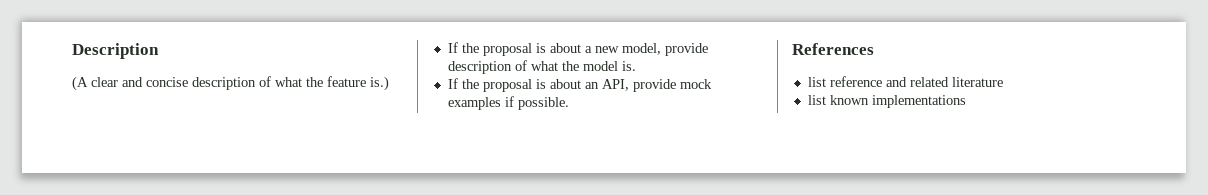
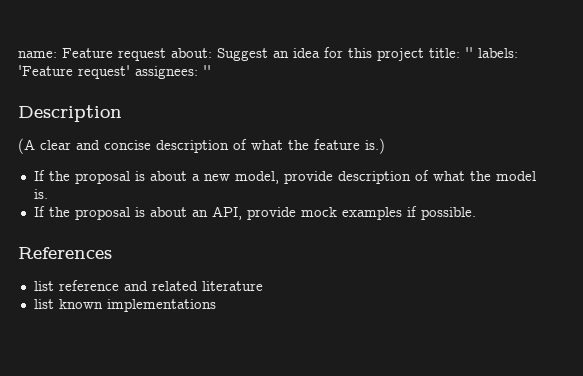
+ name: Feature request about: Suggest an idea for this project title: '' labels: 'Feature request' assignees: ''

